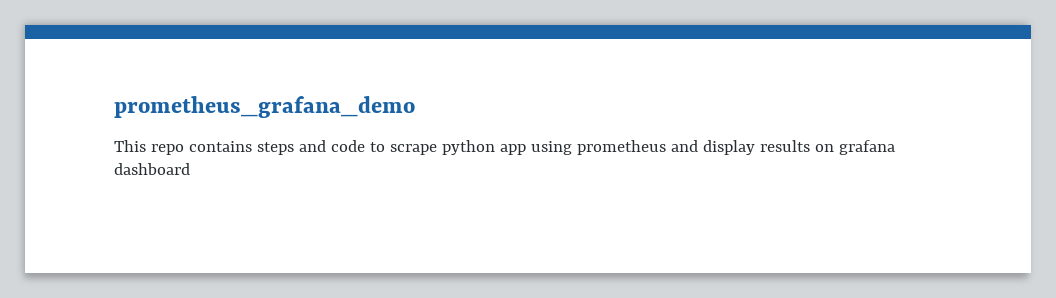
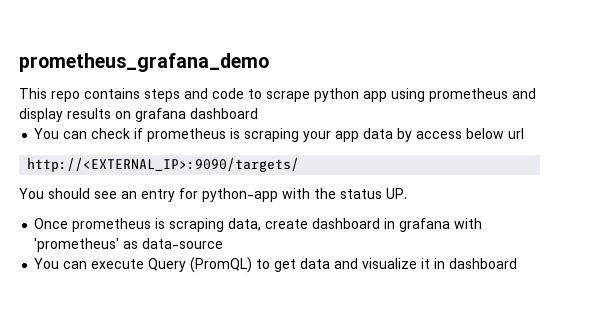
+ You can check if prometheus is scraping your app data by access below url
+ http://<EXTERNAL_IP>:9090/targets/
+ You should see an entry for python-app with the status UP.
+ Once prometheus is scraping data, create dashboard in grafana with 'prometheus' as data-source
+ You can execute Query (PromQL) to get data and visualize it in dashboard

